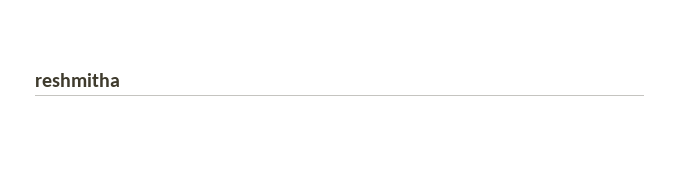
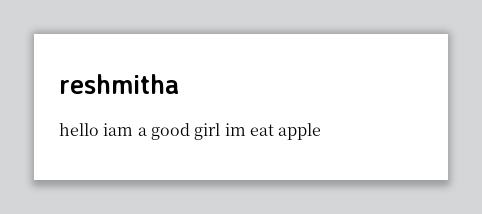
+ hello iam a good girl im eat apple

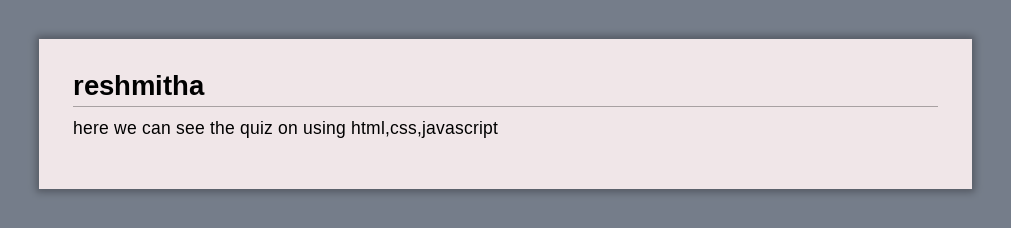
- hello iam a good girl im eat apple
+ here we can see the quiz on using html,css,javascript

